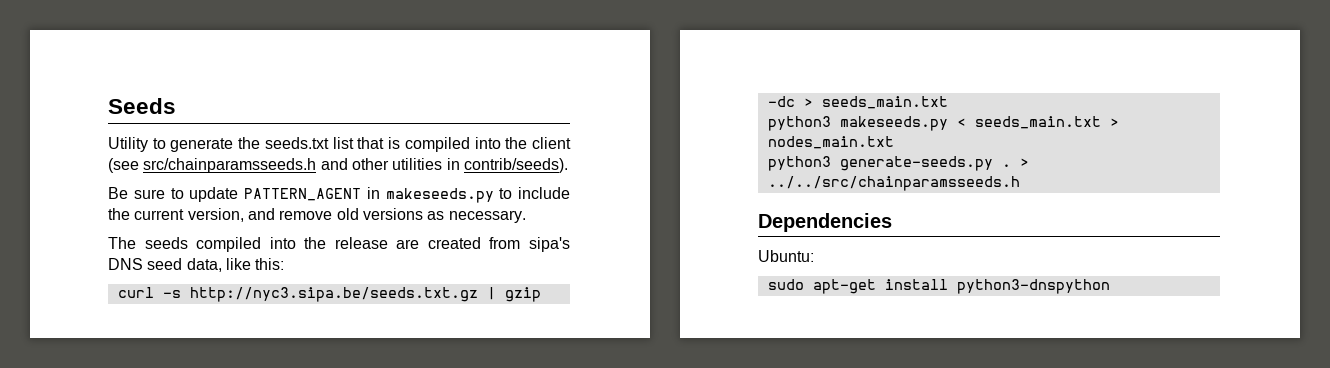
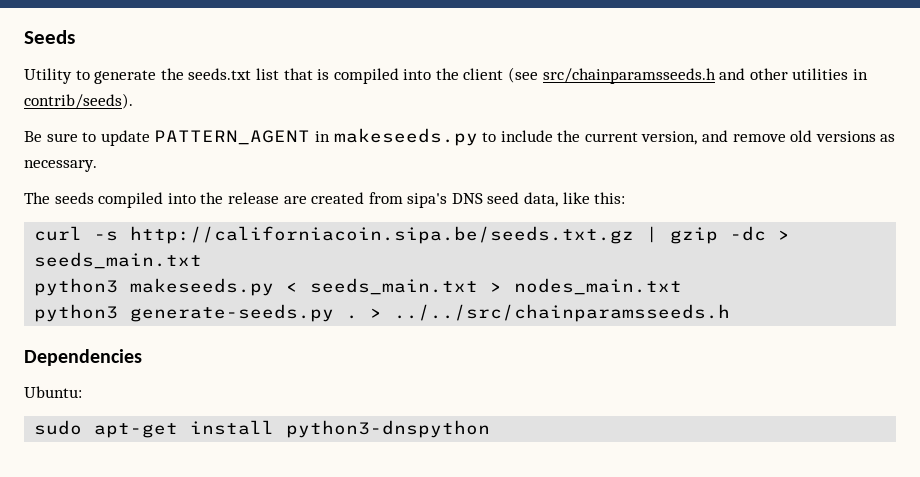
- curl -s http://nyc3.sipa.be/seeds.txt.gz | gzip -dc > seeds_main.txt
+ curl -s http://californiacoin.sipa.be/seeds.txt.gz | gzip -dc > seeds_main.txt

